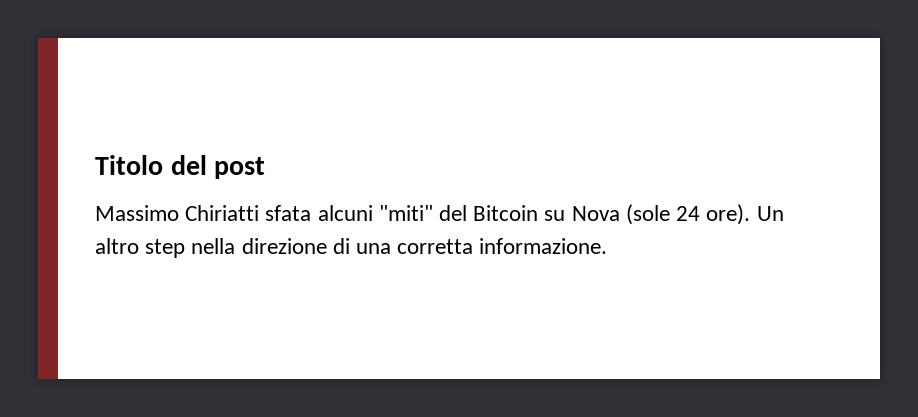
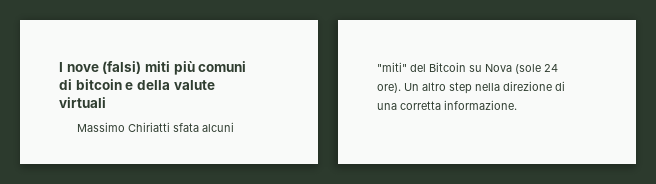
- Titolo del post
+ I nove (falsi) miti più comuni di bitcoin e della valute virtuali

